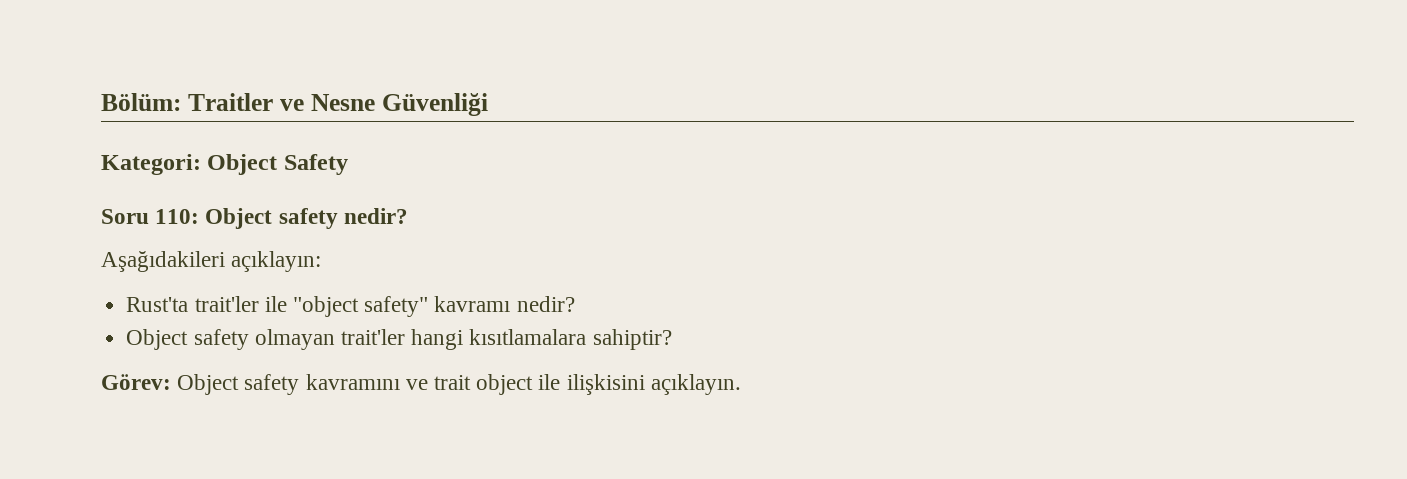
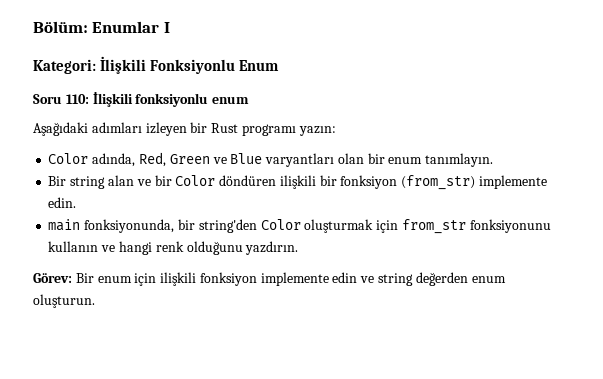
- Bölüm: Traitler ve Nesne Güvenliği
- Kategori: Object Safety
- Soru 110: Object safety nedir?
- Aşağıdakileri açıklayın:
- Rust'ta trait'ler ile "object safety" kavramı nedir?
- Object safety olmayan trait'ler hangi kısıtlamalara sahiptir?
- Görev: Object safety kavramını ve trait object ile ilişkisini açıklayın.
+ Bölüm: Enumlar I
+ Kategori: İlişkili Fonksiyonlu Enum
+ Soru 110: İlişkili fonksiyonlu enum
+ Aşağıdaki adımları izleyen bir Rust programı yazın:
+ Color adında, Red, Green ve Blue varyantları olan bir enum tanımlayın.
+ Bir string alan ve bir Color döndüren ilişkili bir fonksiyon (from_str) implemente edin.
+ main fonksiyonunda, bir string'den Color oluşturmak için from_str fonksiyonunu kullanın ve hangi renk olduğunu yazdırın.
+ Görev: Bir enum için ilişkili fonksiyon implemente edin ve string değerden enum oluşturun.

